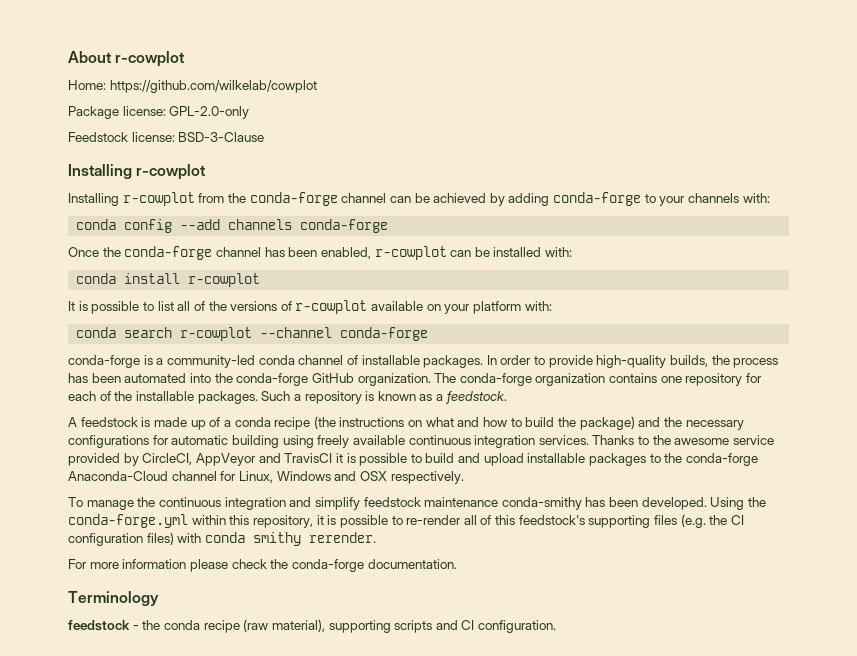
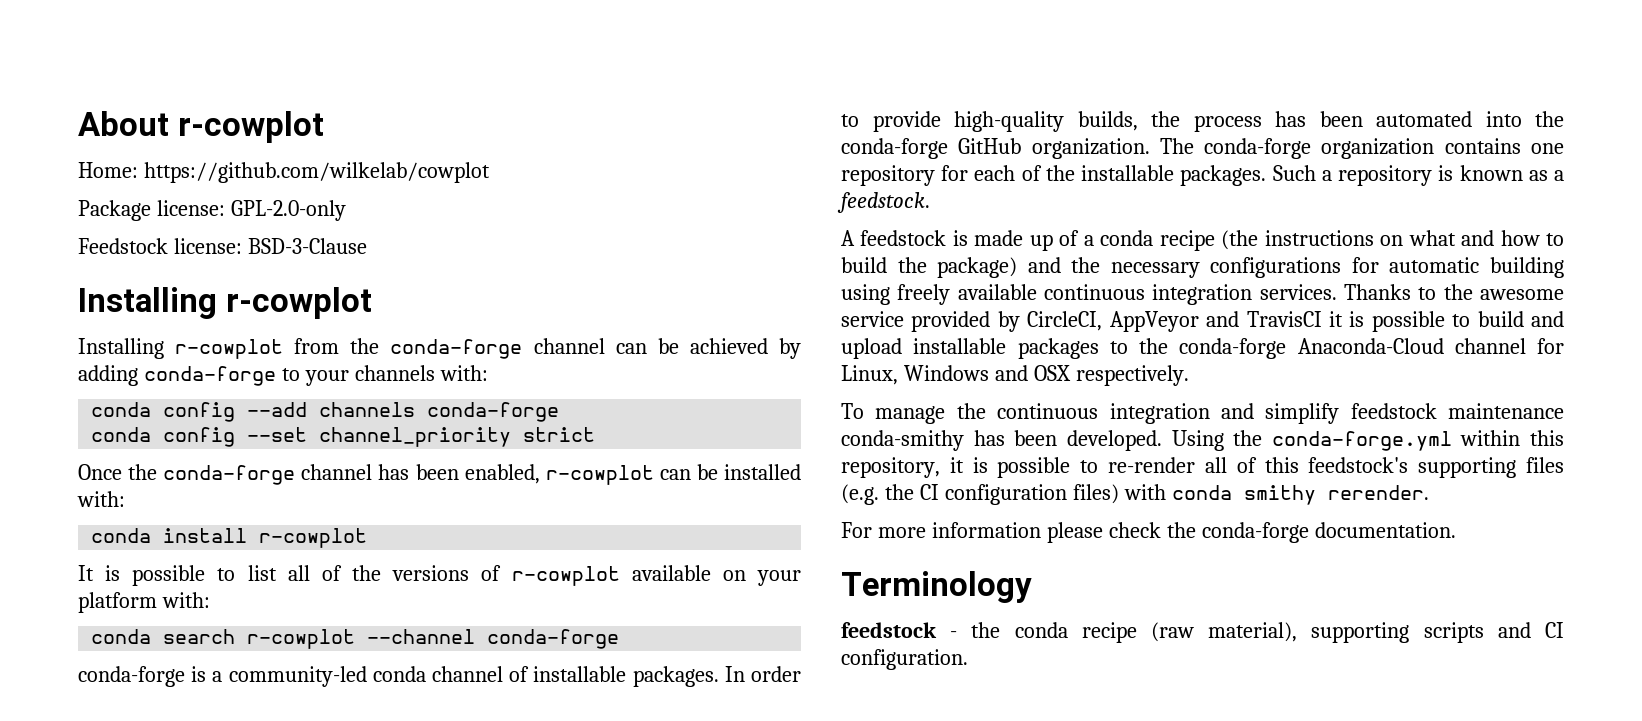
+ conda config --set channel_priority strict

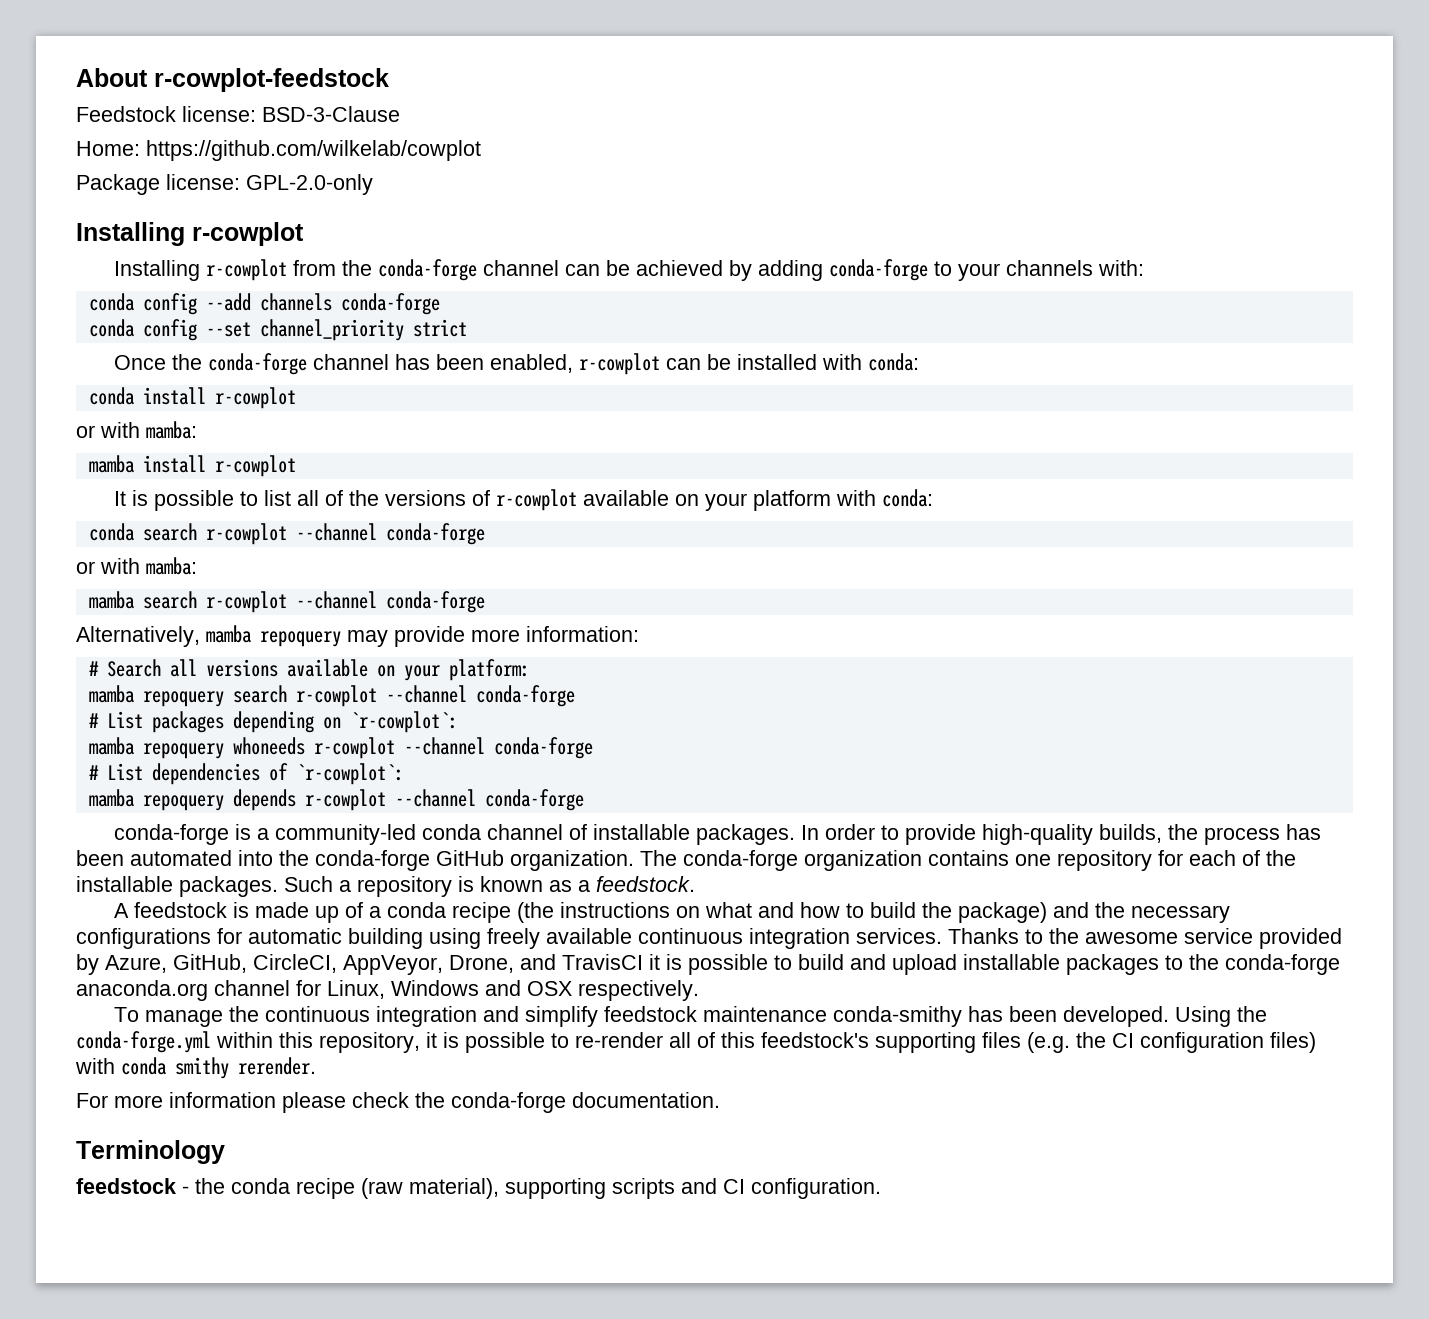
- About r-cowplot
+ About r-cowplot-feedstock
+ Feedstock license: BSD-3-Clause
- Feedstock license: BSD-3-Clause
- Once the conda-forge channel has been enabled, r-cowplot can be installed with:
+ Once the conda-forge channel has been enabled, r-cowplot can be installed with conda:
  conda install r-cowplot
+ or with mamba:
+ mamba install r-cowplot
- It is possible to list all of the versions of r-cowplot available on your platform with:
+ It is possible to list all of the versions of r-cowplot available on your platform with conda:
  conda search r-cowplot --channel conda-forge
+ or with mamba:
+ mamba search r-cowplot --channel conda-forge
+ Alternatively, mamba repoquery may provide more information:
+ # Search all versions available on your platform:
+ mamba repoquery search r-cowplot --channel conda-forge
+ # List packages depending on `r-cowplot`:
+ mamba repoquery whoneeds r-cowplot --channel conda-forge
+ # List dependencies of `r-cowplot`:
+ mamba repoquery depends r-cowplot --channel conda-forge
- Thanks to the awesome service provided by CircleCI, AppVeyor and TravisCI it is possible to build and upload installable packages to the conda-forge Anaconda-Cloud channel for Linux, Windows and OSX respectively.
+ Thanks to the awesome service provided by Azure, GitHub, CircleCI, AppVeyor, Drone, and TravisCI it is possible to build and upload installable packages to the conda-forge anaconda.org channel for Linux, Windows and OSX respectively.

